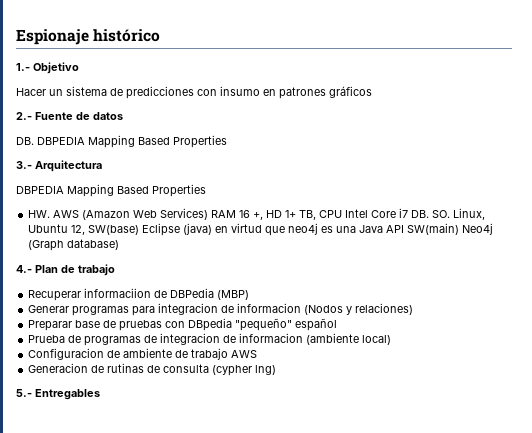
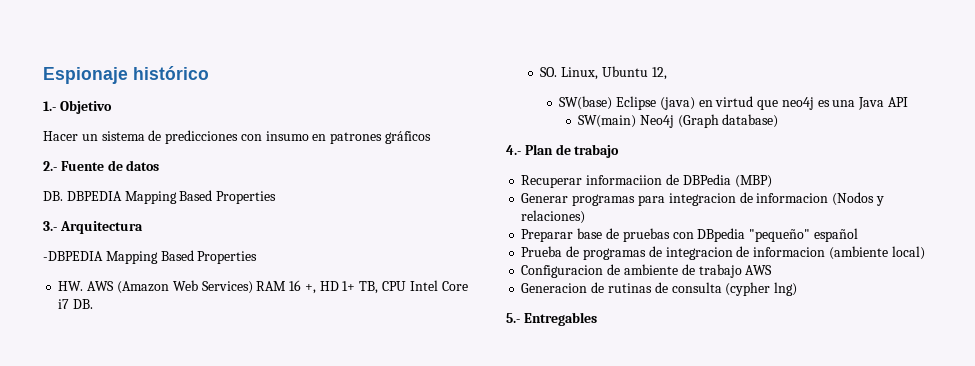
  3.- Arquitectura
- DBPEDIA Mapping Based Properties
+ -DBPEDIA Mapping Based Properties
- HW. AWS (Amazon Web Services) RAM 16 +, HD 1+ TB, CPU Intel Core i7 DB. SO. Linux, Ubuntu 12, SW(base) Eclipse (java) en virtud que neo4j es una Java API SW(main) Neo4j (Graph database)
+ HW. AWS (Amazon Web Services) RAM 16 +, HD 1+ TB, CPU Intel Core i7 DB.
+ SO. Linux, Ubuntu 12,
+ SW(base) Eclipse (java) en virtud que neo4j es una Java API
+ SW(main) Neo4j (Graph database)

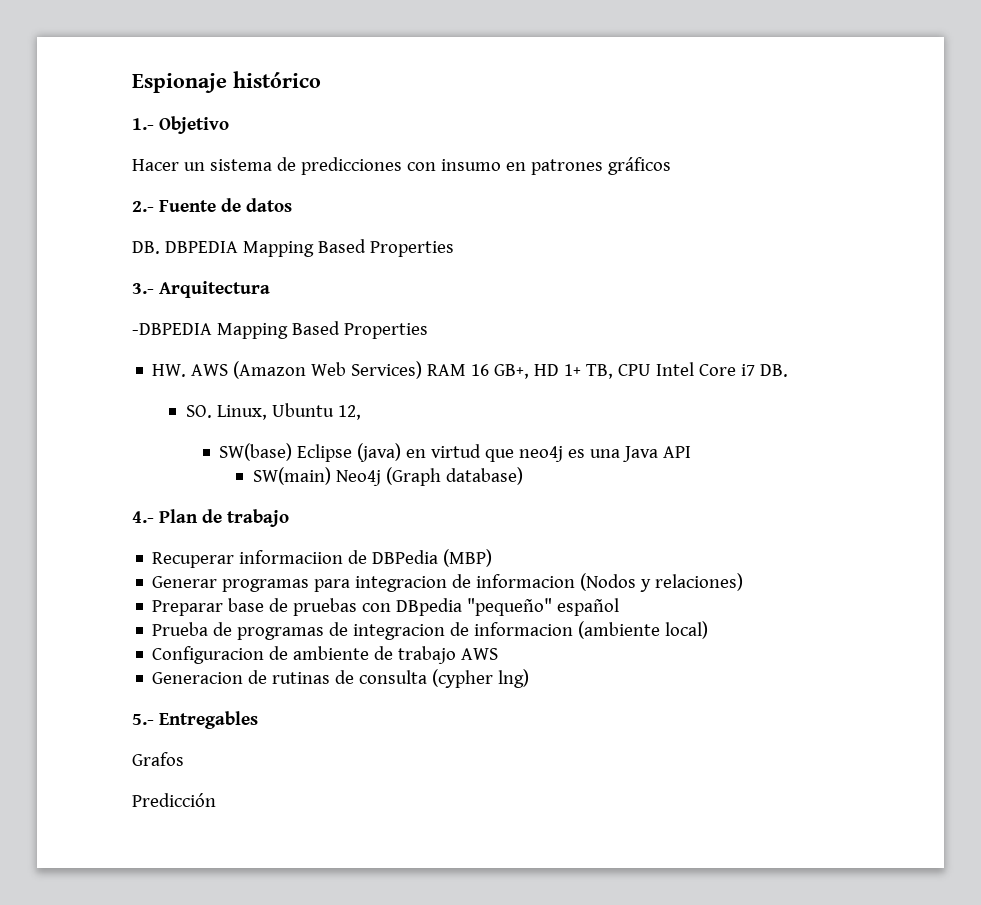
- HW. AWS (Amazon Web Services) RAM 16 +, HD 1+ TB, CPU Intel Core i7 DB.
+ HW. AWS (Amazon Web Services) RAM 16 GB+, HD 1+ TB, CPU Intel Core i7 DB.
+ Grafos
+ Predicción

